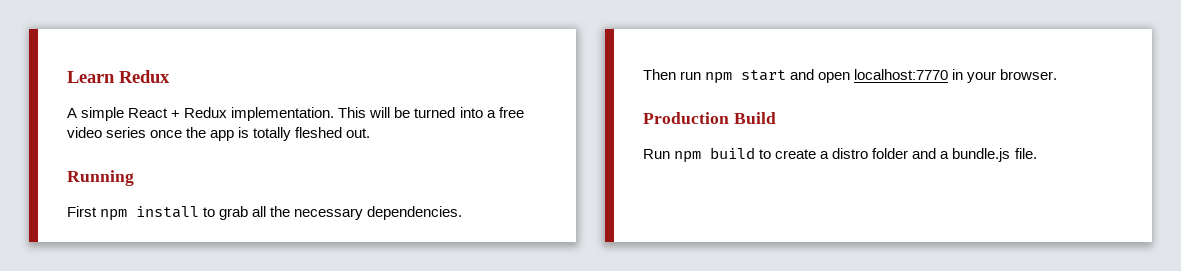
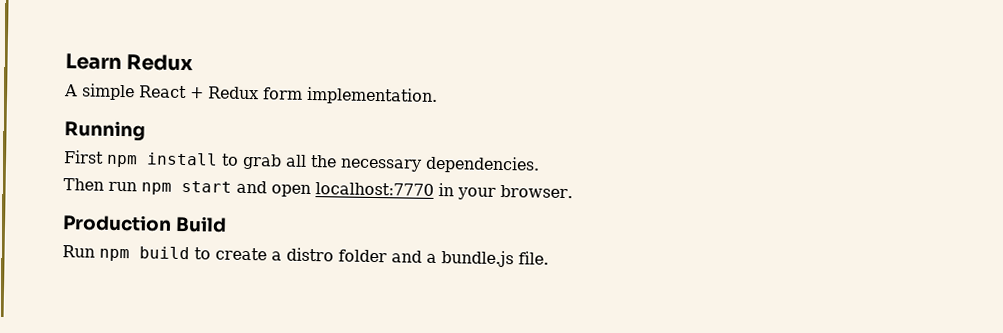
- A simple React + Redux implementation. This will be turned into a free video series once the app is totally fleshed out.
+ A simple React + Redux form implementation.

